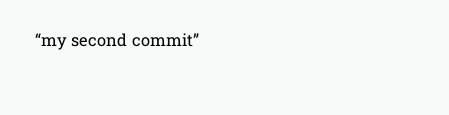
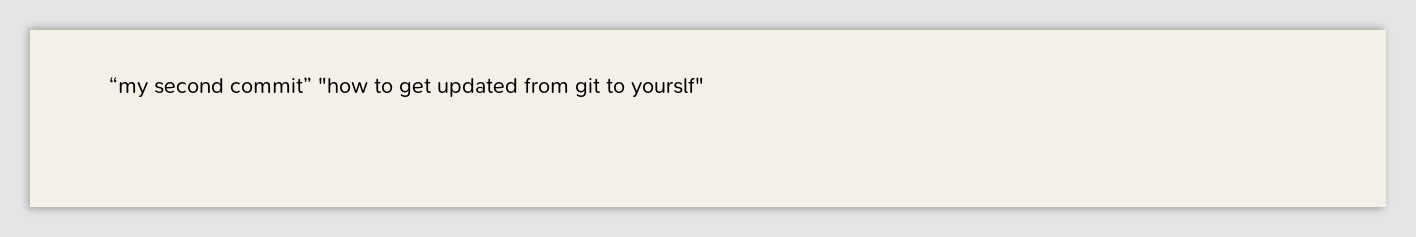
- “my second commit”
+ “my second commit” "how to get updated from git to yourslf"

